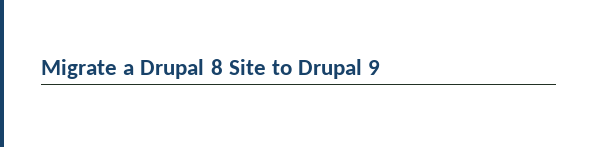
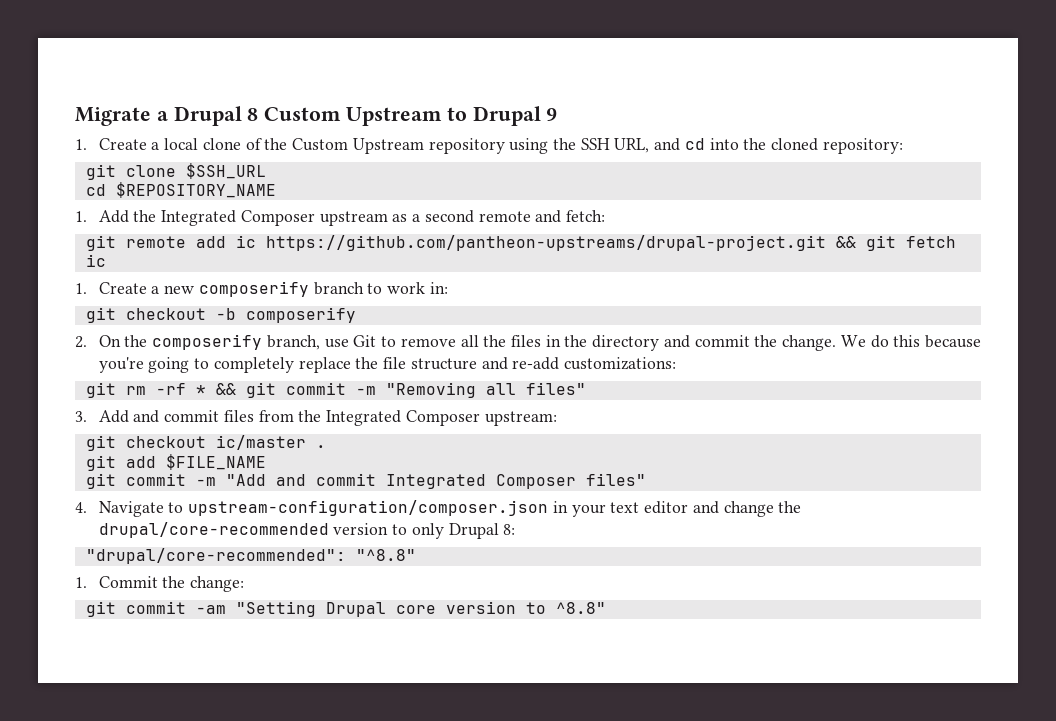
- Migrate a Drupal 8 Site to Drupal 9
+ Migrate a Drupal 8 Custom Upstream to Drupal 9
+ 1. Create a local clone of the Custom Upstream repository using the SSH URL, and cd into the cloned repository:
+ git clone $SSH_URL
+ cd $REPOSITORY_NAME
+ 1. Add the Integrated Composer upstream as a second remote and fetch:
+ git remote add ic https://github.com/pantheon-upstreams/drupal-project.git && git fetch ic
+ 1. Create a new composerify branch to work in:
+ git checkout -b composerify
+ 2. On the composerify branch, use Git to remove all the files in the directory and commit the change. We do this because you're going to completely replace the file structure and re-add customizations:
+ git rm -rf * && git commit -m "Removing all files"
+ 3. Add and commit files from the Integrated Composer upstream:
+ git checkout ic/master .
+ git add $FILE_NAME
+ git commit -m "Add and commit Integrated Composer files"
+ 4. Navigate to upstream-configuration/composer.json in your text editor and change the drupal/core-recommended version to only Drupal 8:
+ "drupal/core-recommended": "^8.8"
+ 1. Commit the change:
+ git commit -am "Setting Drupal core version to ^8.8"

